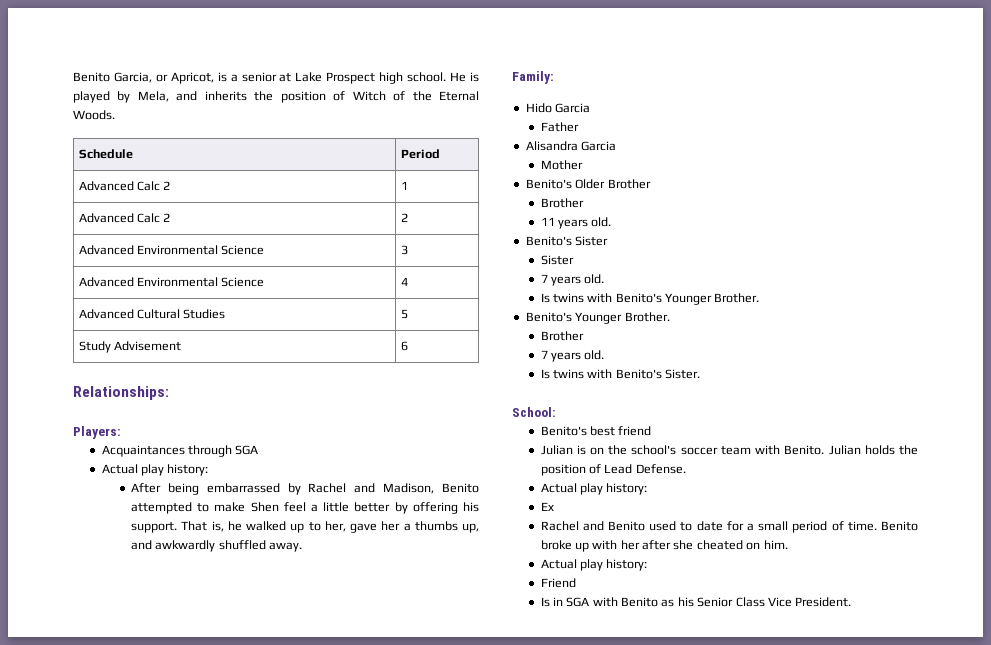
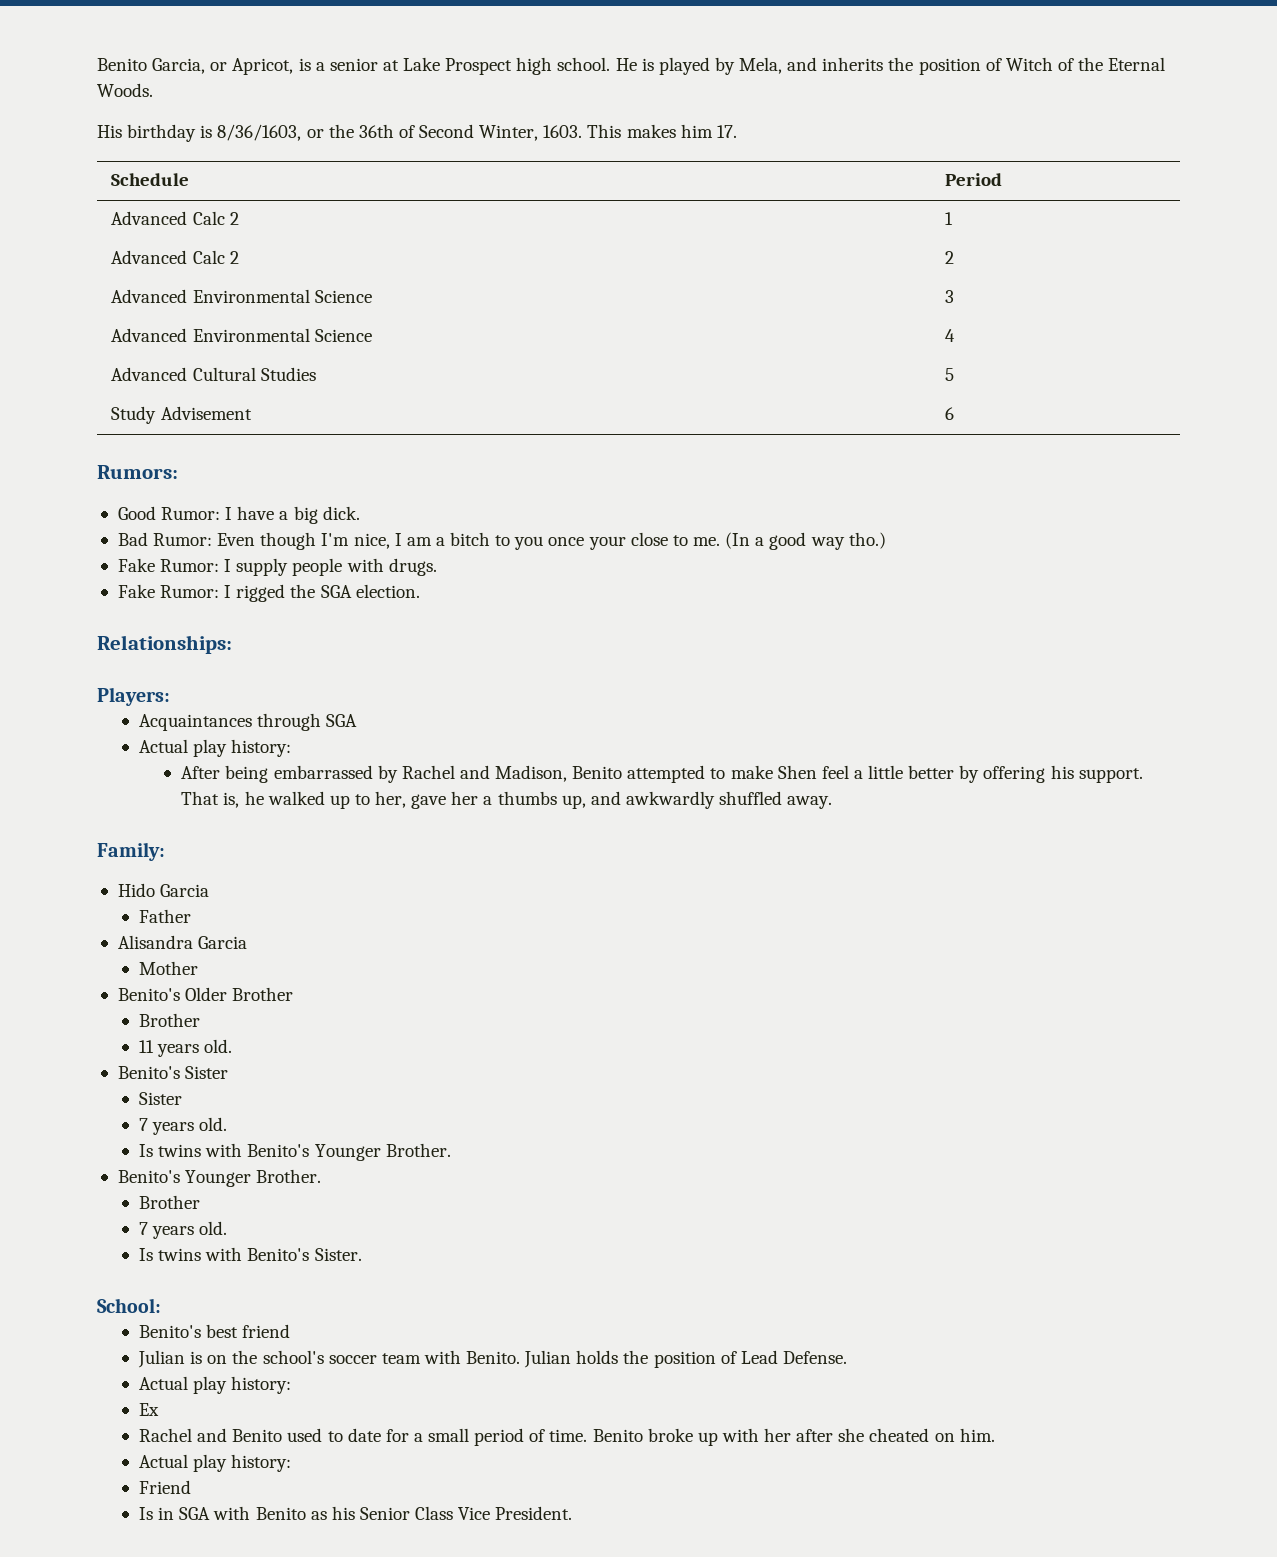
+ His birthday is 8/36/1603, or the 36th of Second Winter, 1603. This makes him 17.
+ Rumors:
+ Good Rumor: I have a big dick.
+ Bad Rumor: Even though I'm nice, I am a bitch to you once your close to me. (In a good way tho.)
+ Fake Rumor: I supply people with drugs.
+ Fake Rumor: I rigged the SGA election.

